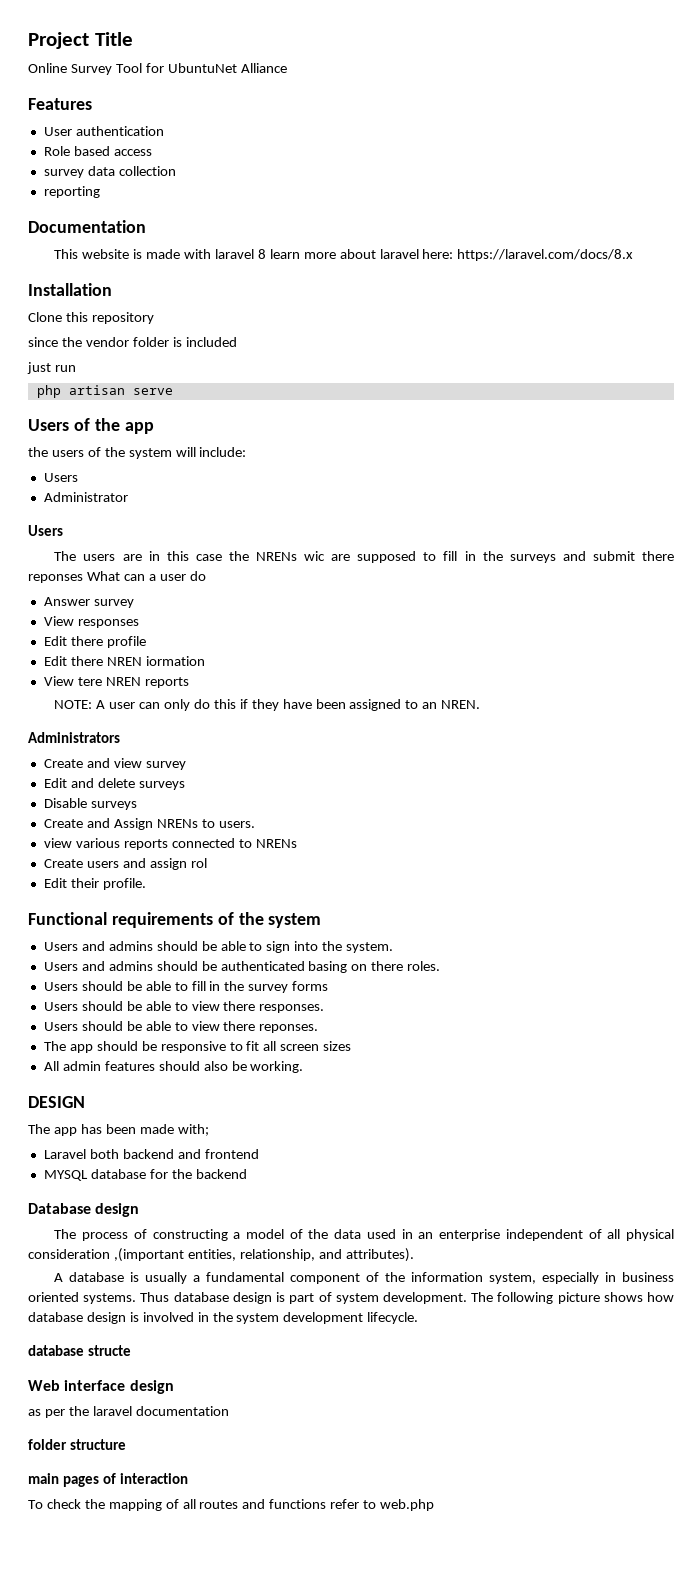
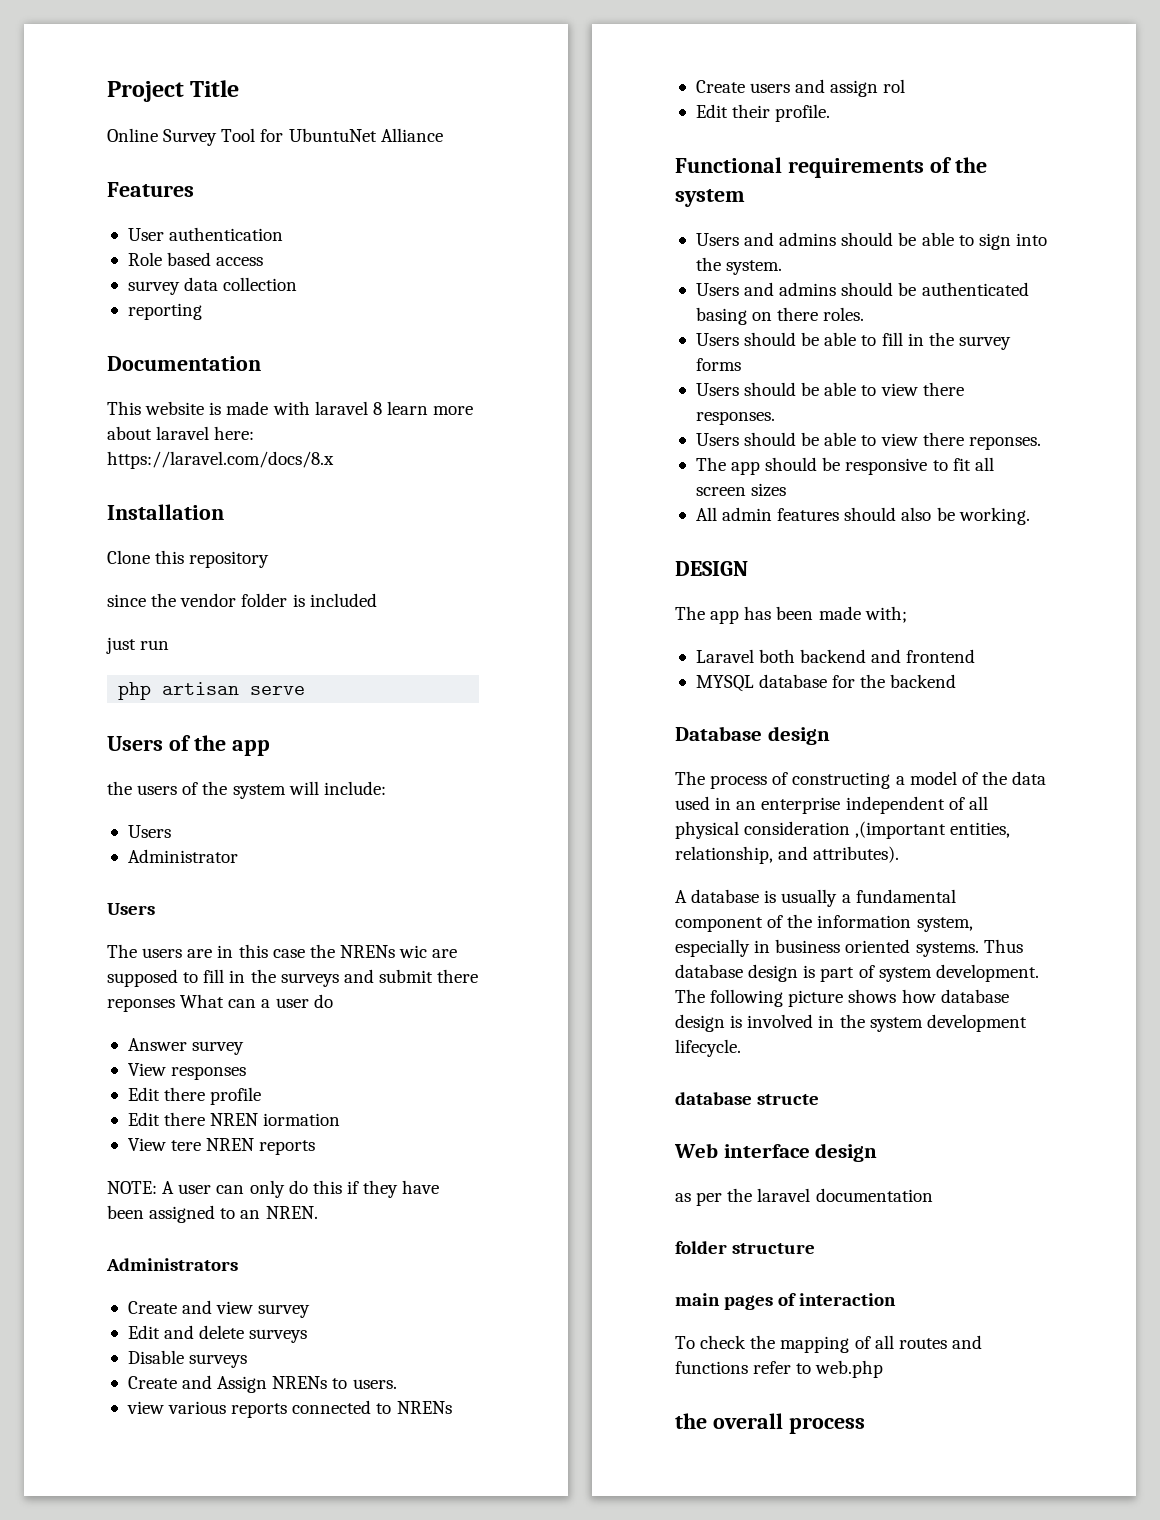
+ the overall process

